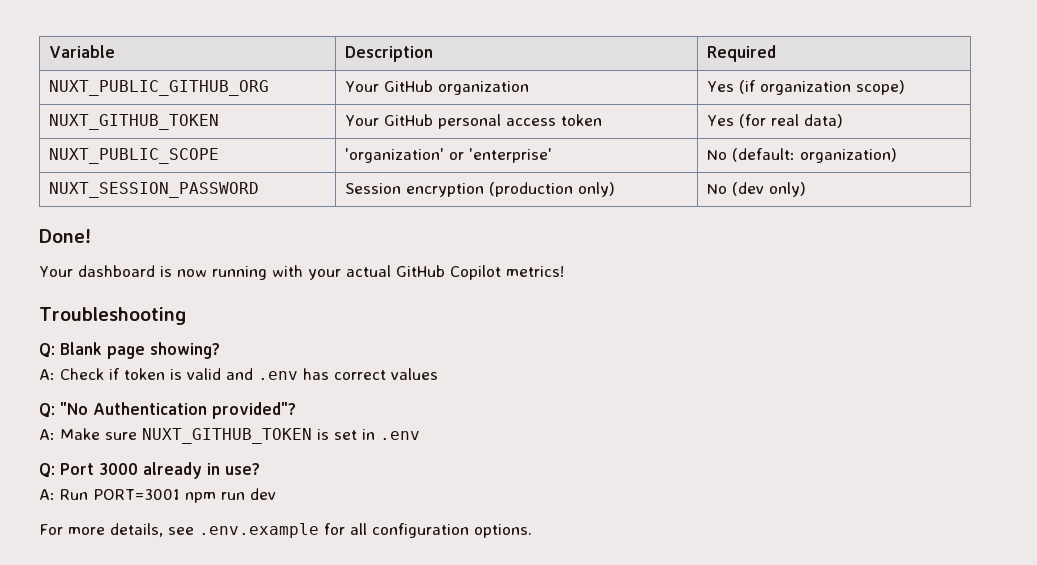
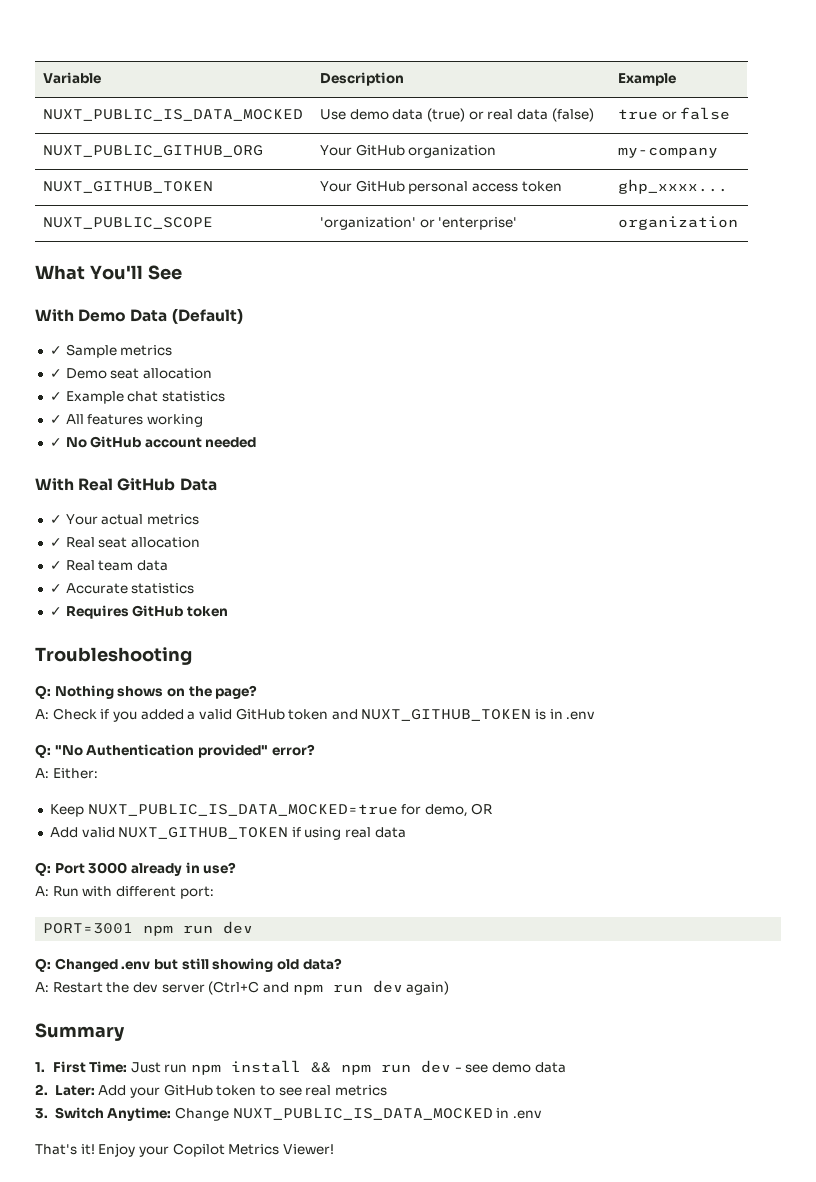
- Variable | Description | Required
+ Variable | Description | Example
+ NUXT_PUBLIC_IS_DATA_MOCKED | Use demo data (true) or real data (false) | true or false
- NUXT_PUBLIC_GITHUB_ORG | Your GitHub organization | Yes (if organization scope)
+ NUXT_PUBLIC_GITHUB_ORG | Your GitHub organization | my-company
- NUXT_GITHUB_TOKEN | Your GitHub personal access token | Yes (for real data)
+ NUXT_GITHUB_TOKEN | Your GitHub personal access token | ghp_xxxx...
- NUXT_PUBLIC_SCOPE | 'organization' or 'enterprise' | No (default: organization)
- NUXT_SESSION_PASSWORD | Session encryption (production only) | No (dev only)
- Done!
- Your dashboard is now running with your actual GitHub Copilot metrics!
+ NUXT_PUBLIC_SCOPE | 'organization' or 'enterprise' | organization
+ What You'll See
+ With Demo Data (Default)
+ ✓ Sample metrics
+ ✓ Demo seat allocation
+ ✓ Example chat statistics
+ ✓ All features working
+ ✓ No GitHub account needed
+ With Real GitHub Data
+ ✓ Your actual metrics
+ ✓ Real seat allocation
+ ✓ Real team data
+ ✓ Accurate statistics
+ ✓ Requires GitHub token
  Troubleshooting
- Q: Blank page showing?
- A: Check if token is valid and .env has correct values
+ Q: Nothing shows on the page?
+ A: Check if you added a valid GitHub token and NUXT_GITHUB_TOKEN is in .env
- Q: "No Authentication provided"?
- A: Make sure NUXT_GITHUB_TOKEN is set in .env
+ Q: "No Authentication provided" error?
+ A: Either:
+ Keep NUXT_PUBLIC_IS_DATA_MOCKED=true for demo, OR
+ Add valid NUXT_GITHUB_TOKEN if using real data
- A: Run PORT=3001 npm run dev
+ A: Run with different port:
+ PORT=3001 npm run dev
- For more details, see .env.example for all configuration options.
+ Q: Changed .env but still showing old data?
+ A: Restart the dev server (Ctrl+C and npm run dev again)
+ Summary
+ 1. First Time: Just run npm install && npm run dev - see demo data
+ 2. Later: Add your GitHub token to see real metrics
+ 3. Switch Anytime: Change NUXT_PUBLIC_IS_DATA_MOCKED in .env
+ That's it! Enjoy your Copilot Metrics Viewer!

